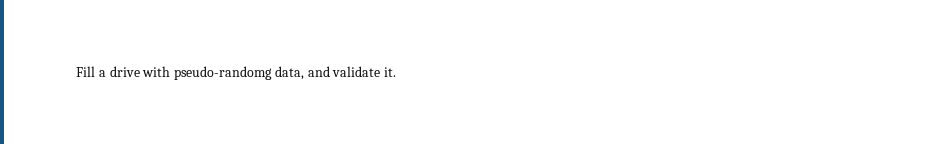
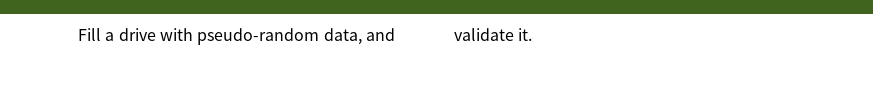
- Fill a drive with pseudo-randomg data, and validate it.
+ Fill a drive with pseudo-random data, and validate it.

